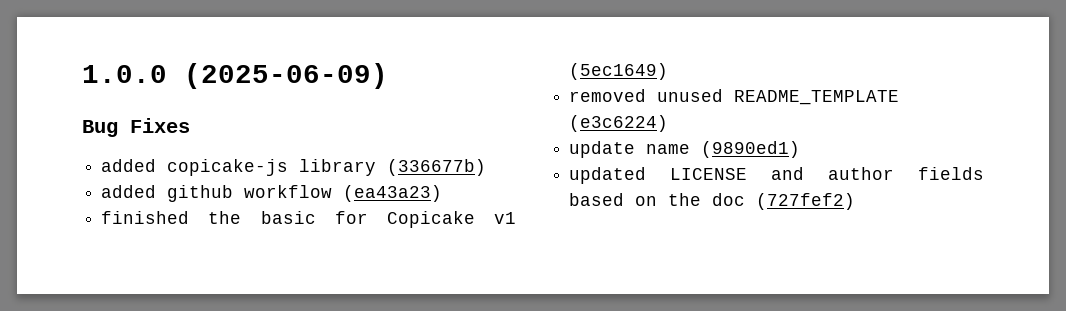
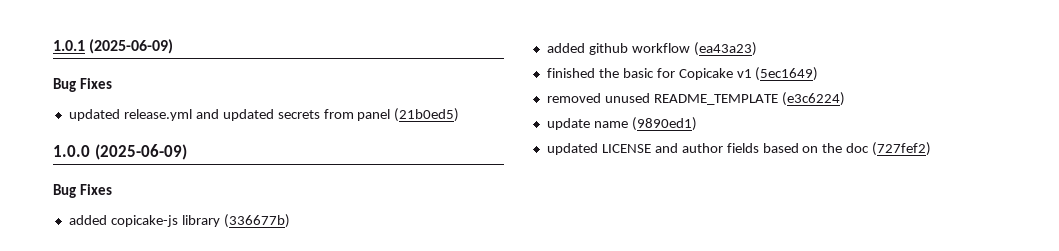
+ 1.0.1 (2025-06-09)
+ Bug Fixes
+ updated release.yml and updated secrets from panel (21b0ed5)

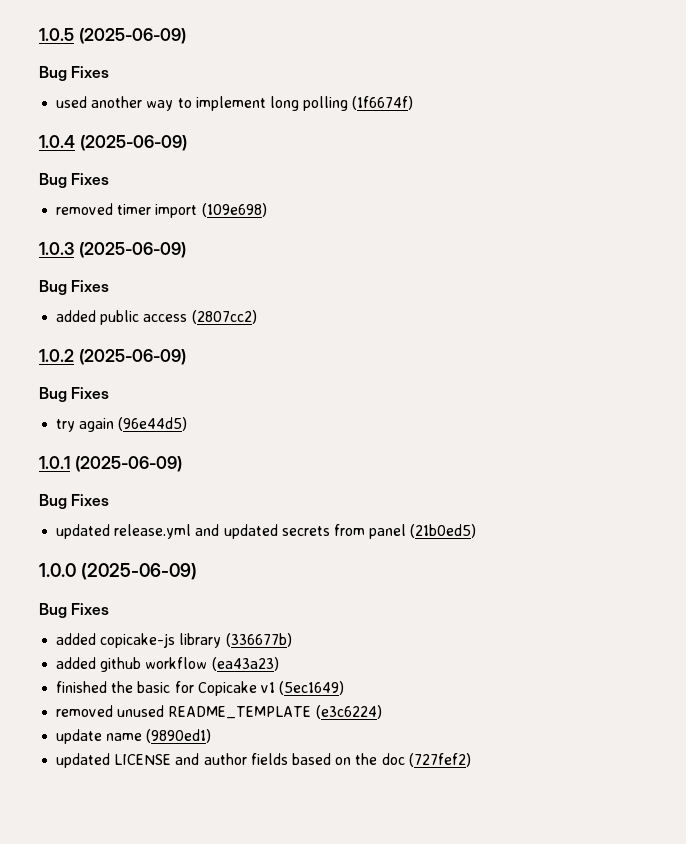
+ 1.0.5 (2025-06-09)
+ Bug Fixes
+ used another way to implement long polling (1f6674f)
+ 1.0.4 (2025-06-09)
+ Bug Fixes
+ removed timer import (109e698)
+ 1.0.3 (2025-06-09)
+ Bug Fixes
+ added public access (2807cc2)
+ 1.0.2 (2025-06-09)
+ Bug Fixes
+ try again (96e44d5)

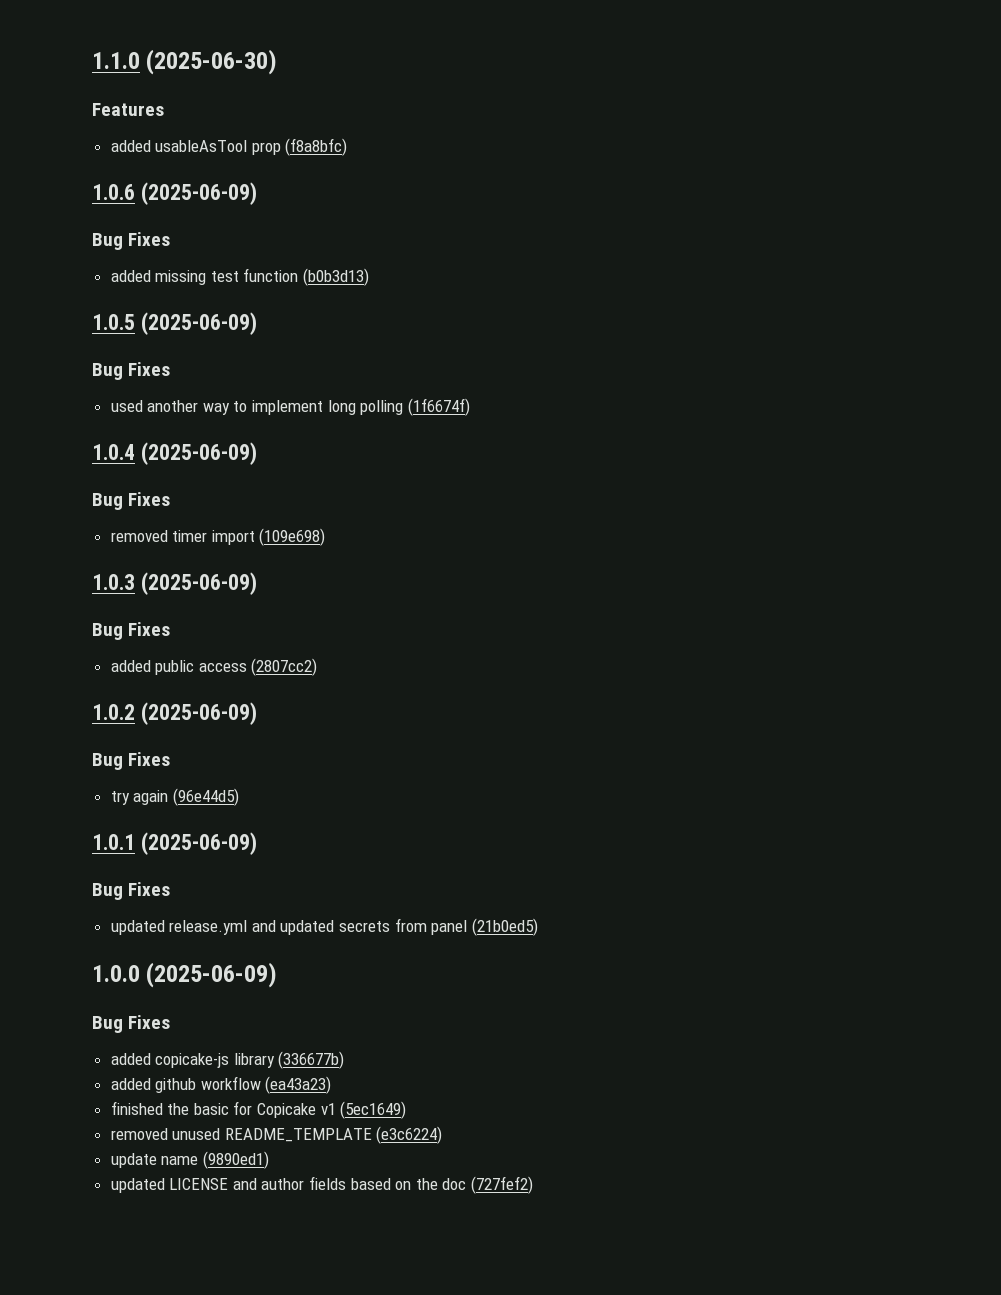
+ 1.1.0 (2025-06-30)
+ Features
+ added usableAsTool prop (f8a8bfc)
+ 1.0.6 (2025-06-09)
+ Bug Fixes
+ added missing test function (b0b3d13)

